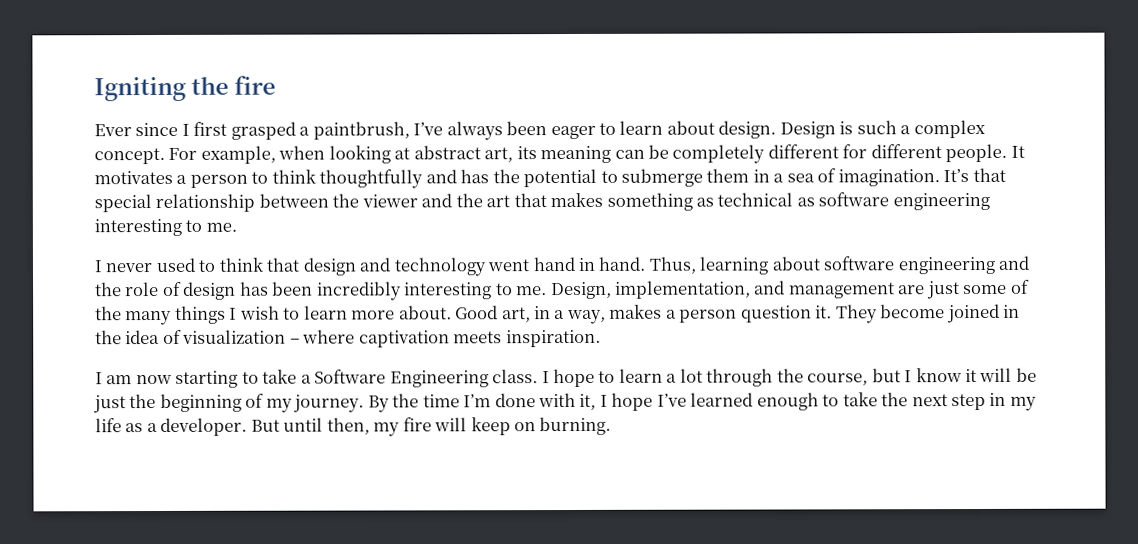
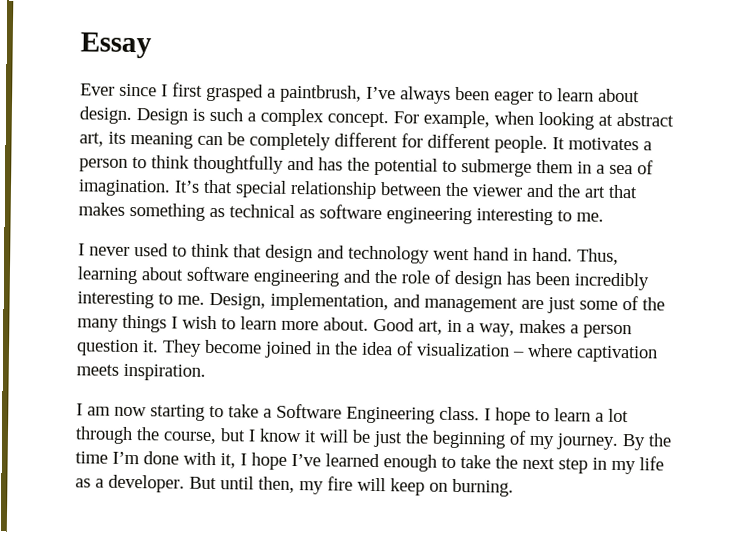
- Igniting the fire
+ Essay

